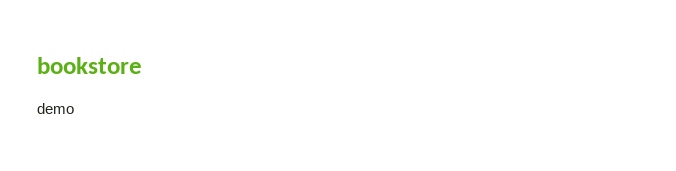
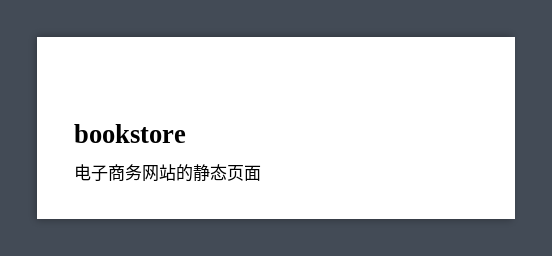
- demo
+ 电子商务网站的静态页面

